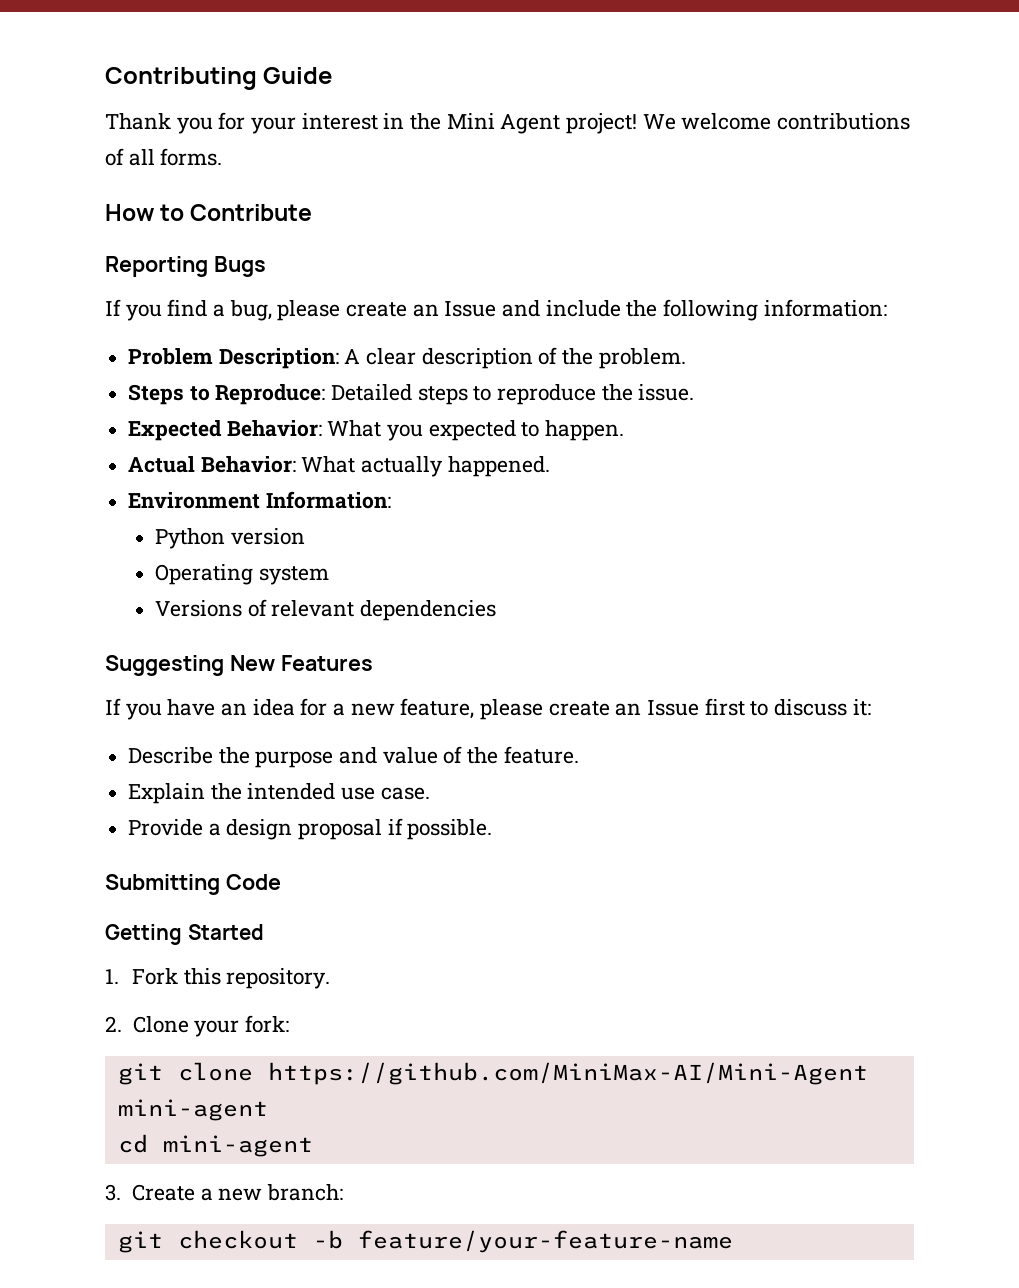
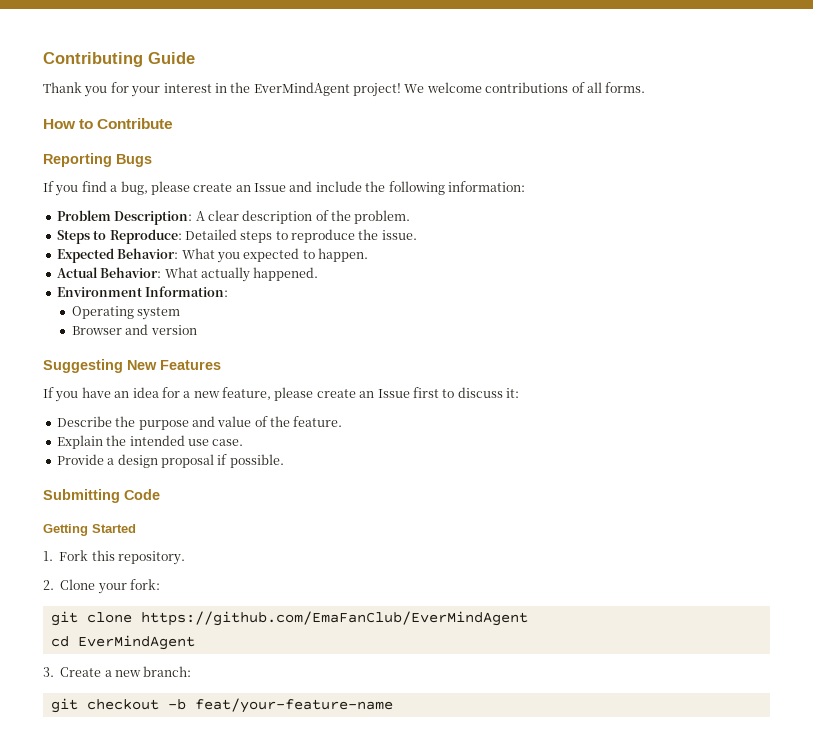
- Thank you for your interest in the Mini Agent project!
+ Thank you for your interest in the EverMindAgent project!
- Python version
- Versions of relevant dependencies
+ Browser and version
- git clone https://github.com/MiniMax-AI/Mini-Agent mini-agent
+ git clone https://github.com/EmaFanClub/EverMindAgent
- cd mini-agent
+ cd EverMindAgent
- git checkout -b feature/your-feature-name
+ git checkout -b feat/your-feature-name

